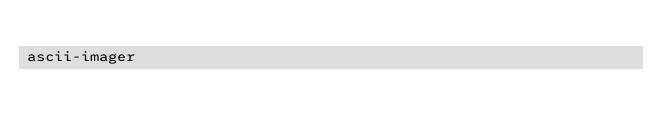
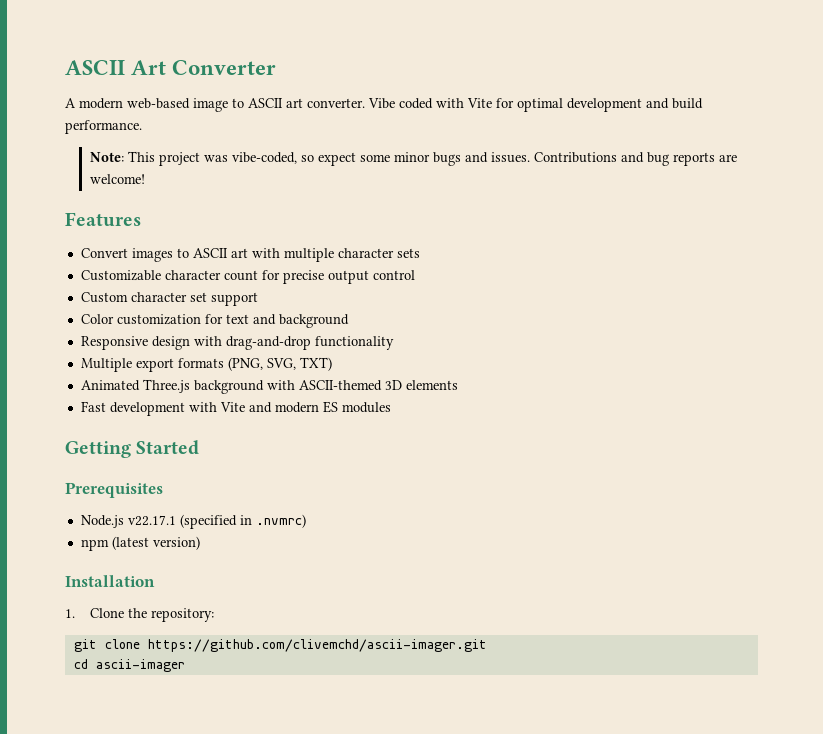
- ascii-imager
+ ASCII Art Converter
+ A modern web-based image to ASCII art converter. Vibe coded with Vite for optimal development and build performance.
+ Note: This project was vibe-coded, so expect some minor bugs and issues. Contributions and bug reports are welcome!
+ Features
+ Convert images to ASCII art with multiple character sets
+ Customizable character count for precise output control
+ Custom character set support
+ Color customization for text and background
+ Responsive design with drag-and-drop functionality
+ Multiple export formats (PNG, SVG, TXT)
+ Animated Three.js background with ASCII-themed 3D elements
+ Fast development with Vite and modern ES modules
+ Getting Started
+ Prerequisites
+ Node.js v22.17.1 (specified in .nvmrc)
+ npm (latest version)
+ Installation
+ 1. Clone the repository:
+ git clone https://github.com/clivemchd/ascii-imager.git
+ cd ascii-imager

